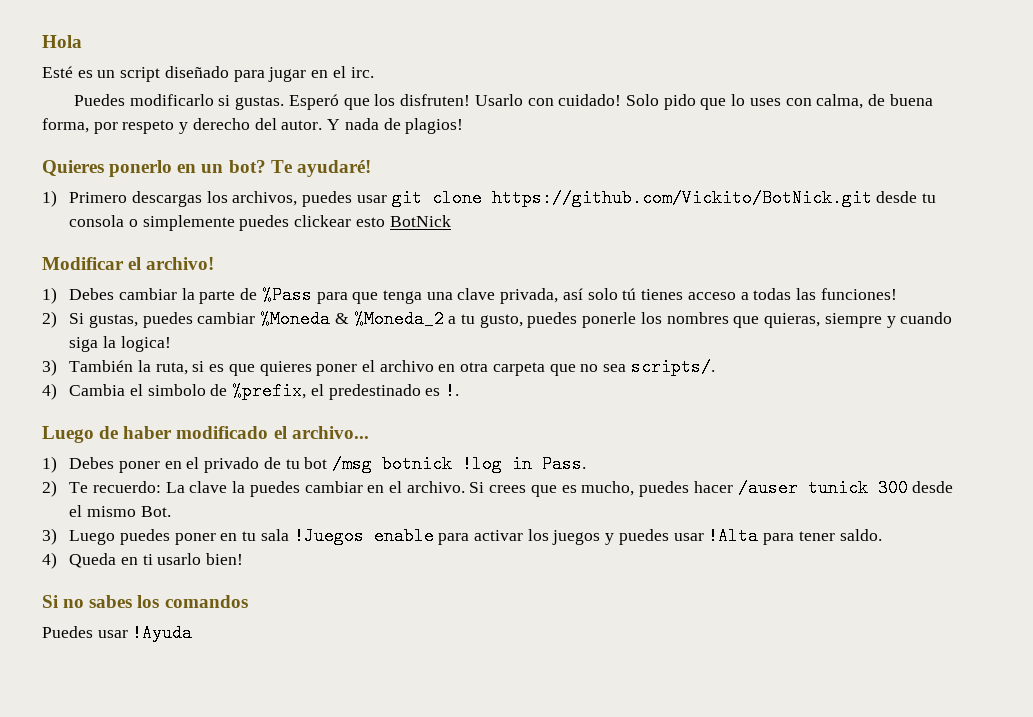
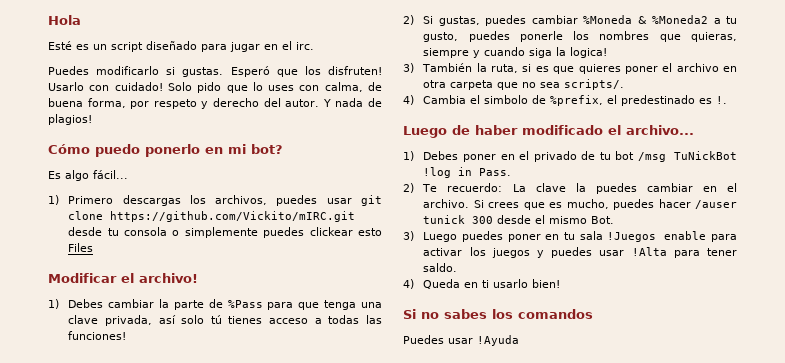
- Quieres ponerlo en un bot? Te ayudaré!
+ Cómo puedo ponerlo en mi bot?
+ Es algo fácil...
- 1) Primero descargas los archivos, puedes usar git clone https://github.com/Vickito/BotNick.git desde tu consola o simplemente puedes clickear esto BotNick
+ 1) Primero descargas los archivos, puedes usar git clone https://github.com/Vickito/mIRC.git desde tu consola o simplemente puedes clickear esto Files
- 2) Si gustas, puedes cambiar %Moneda & %Moneda_2 a tu gusto, puedes ponerle los nombres que quieras, siempre y cuando siga la logica!
+ 2) Si gustas, puedes cambiar %Moneda & %Moneda2 a tu gusto, puedes ponerle los nombres que quieras, siempre y cuando siga la logica!
- 1) Debes poner en el privado de tu bot /msg botnick !log in Pass.
+ 1) Debes poner en el privado de tu bot /msg TuNickBot !log in Pass.

